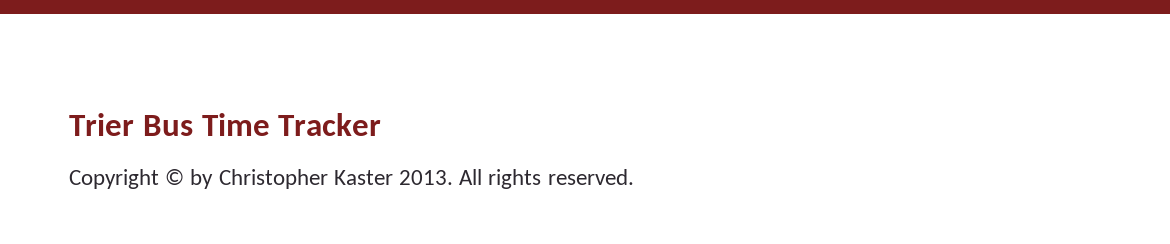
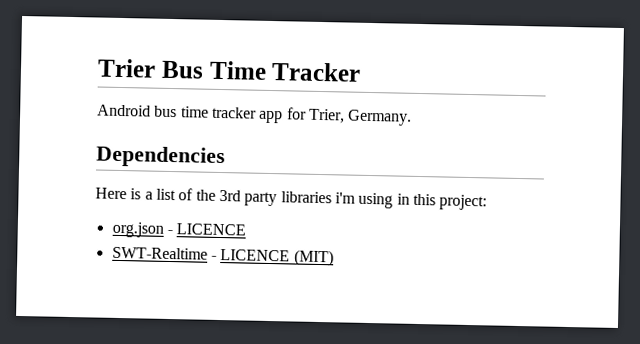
- Copyright © by Christopher Kaster 2013. All rights reserved.
+ Android bus time tracker app for Trier, Germany.
+ Dependencies
+ Here is a list of the 3rd party libraries i'm using in this project:
+ org.json - LICENCE
+ SWT-Realtime - LICENCE (MIT)

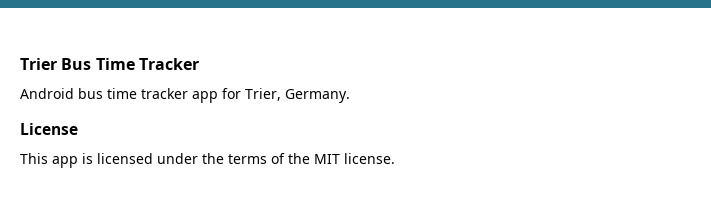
- Dependencies
- Here is a list of the 3rd party libraries i'm using in this project:
- org.json - LICENCE
- SWT-Realtime - LICENCE (MIT)
+ License
+ This app is licensed under the terms of the MIT license.

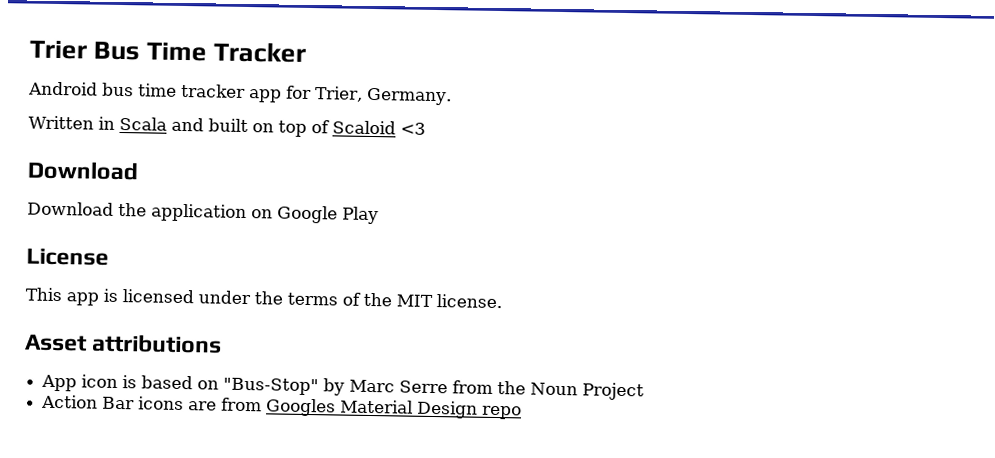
+ Written in Scala and built on top of Scaloid <3
+ Download
+ Download the application on Google Play
+ Asset attributions
+ App icon is based on "Bus-Stop" by Marc Serre from the Noun Project
+ Action Bar icons are from Googles Material Design repo

